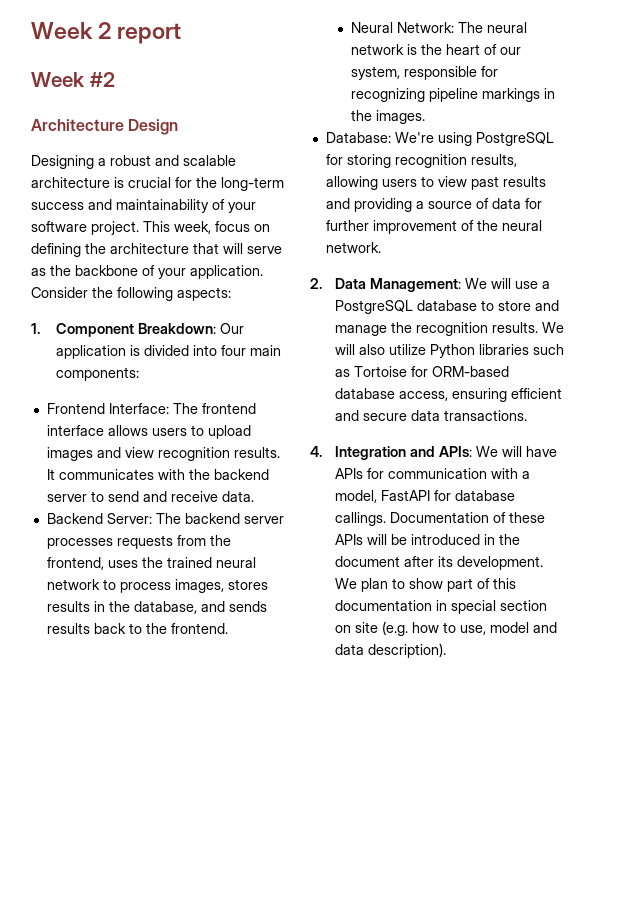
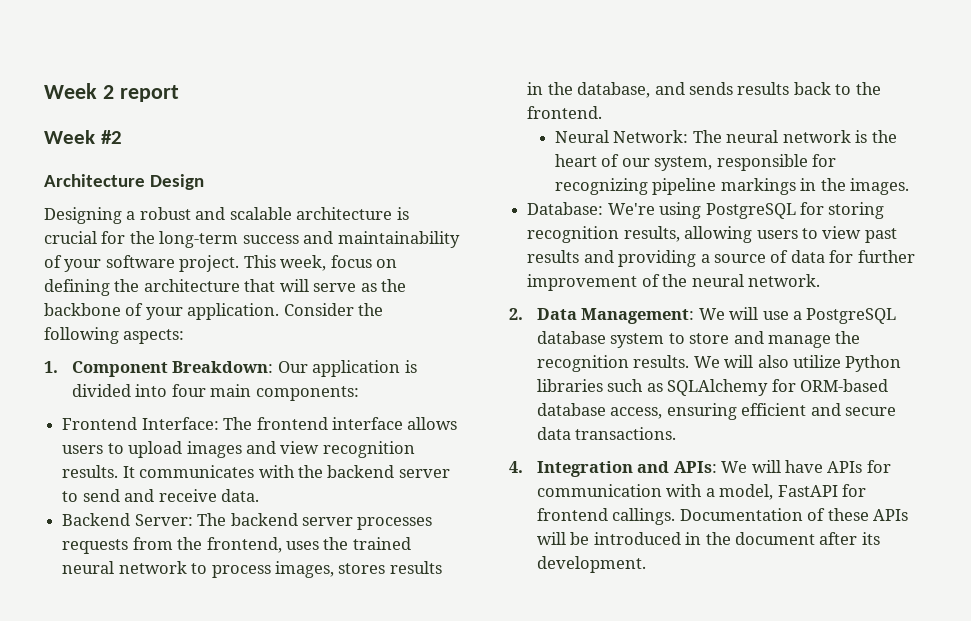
- 2. Data Management: We will use a PostgreSQL database to store and manage the recognition results.
+ 2. Data Management: We will use a PostgreSQL database system to store and manage the recognition results.
- We will also utilize Python libraries such as Tortoise for ORM-based database access, ensuring efficient and secure data transactions.
+ We will also utilize Python libraries such as SQLAlchemy for ORM-based database access, ensuring efficient and secure data transactions.
- 4. Integration and APIs: We will have APIs for communication with a model, FastAPI for database callings.
+ 4. Integration and APIs: We will have APIs for communication with a model, FastAPI for frontend callings.
- We plan to show part of this documentation in special section on site (e.g. how to use, model and data description).

